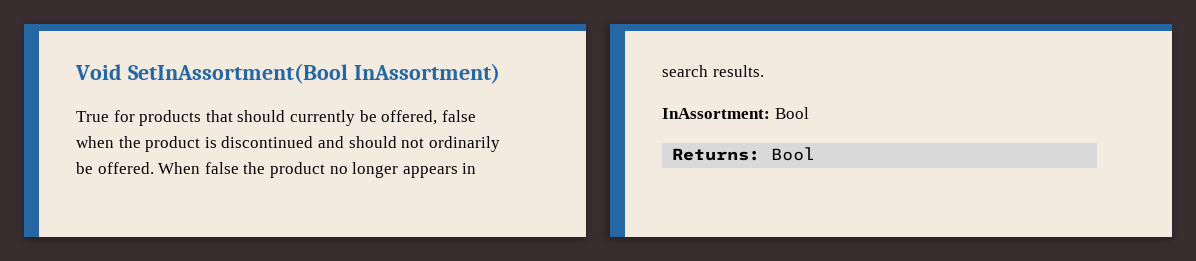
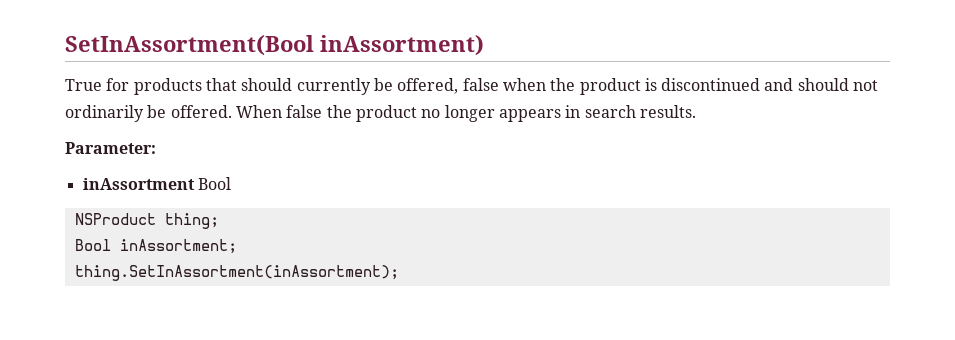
- Void SetInAssortment(Bool InAssortment)
+ SetInAssortment(Bool inAssortment)
- InAssortment: Bool
+ Parameter:
+ inAssortment Bool
- Returns: Bool
+ NSProduct thing;
+ Bool inAssortment;
+ thing.SetInAssortment(inAssortment);

